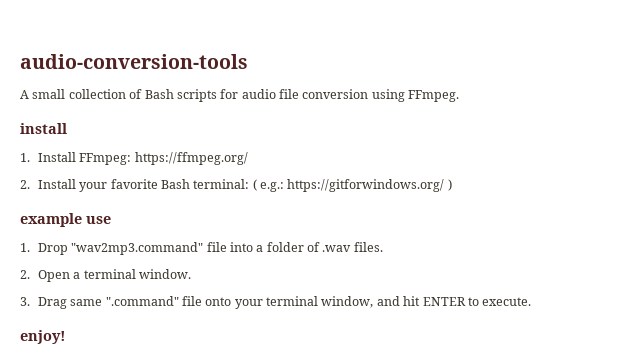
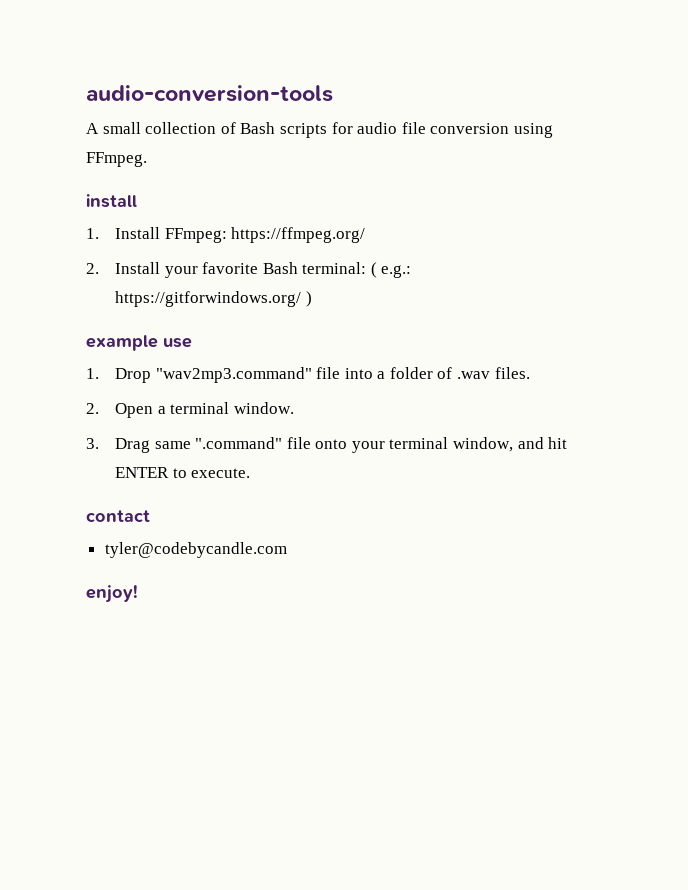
+ contact
+ tyler@codebycandle.com

